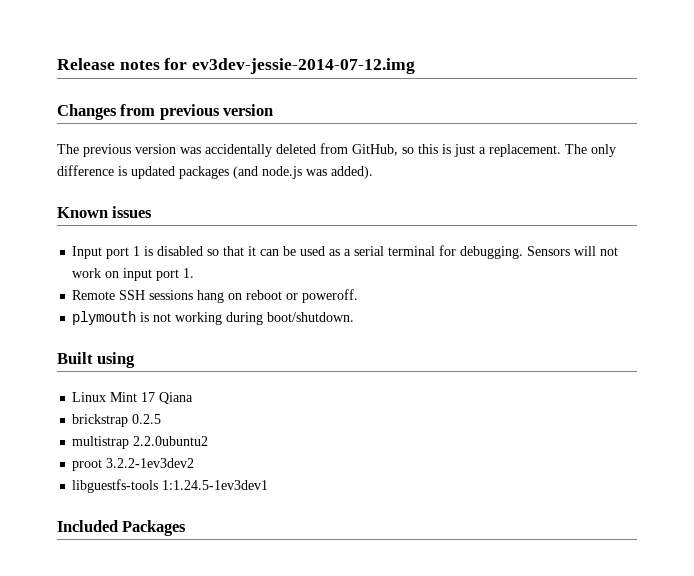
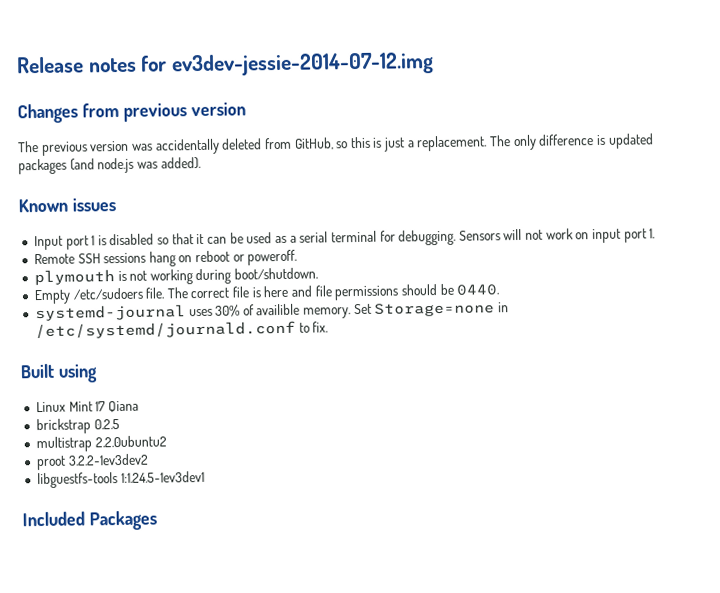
+ Empty /etc/sudoers file. The correct file is here and file permissions should be 0440.
+ systemd-journal uses 30% of availible memory. Set Storage=none in /etc/systemd/journald.conf to fix.

